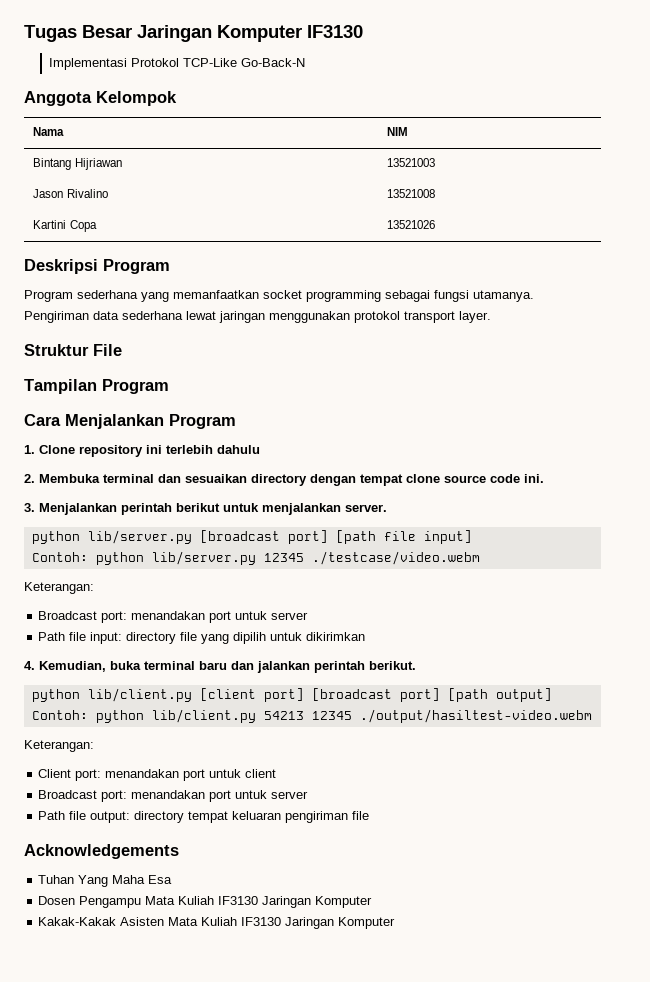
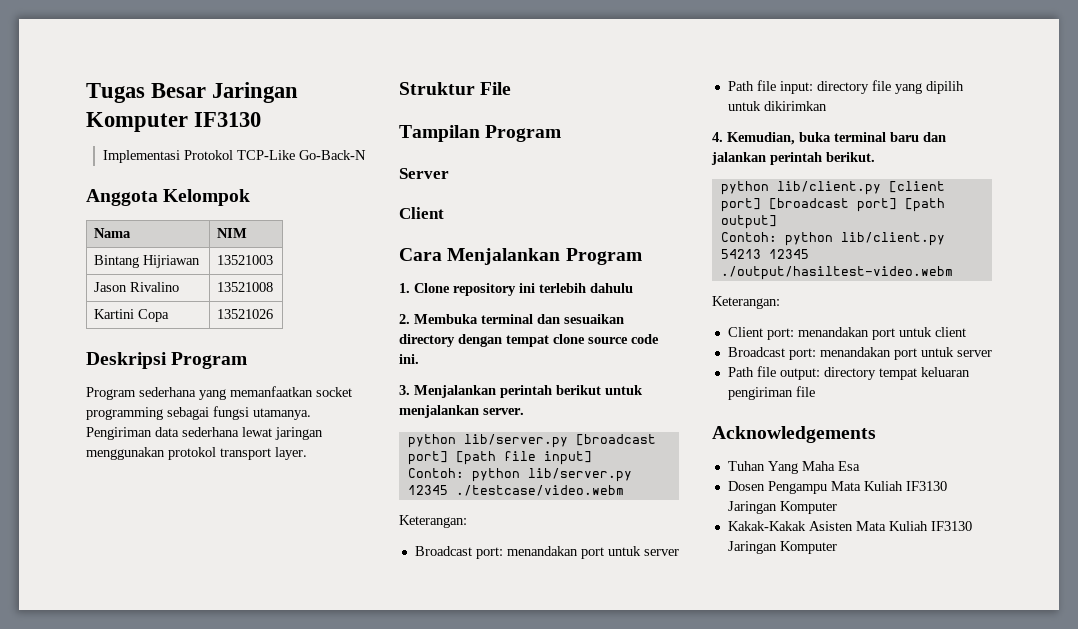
+ Server
+ Client

